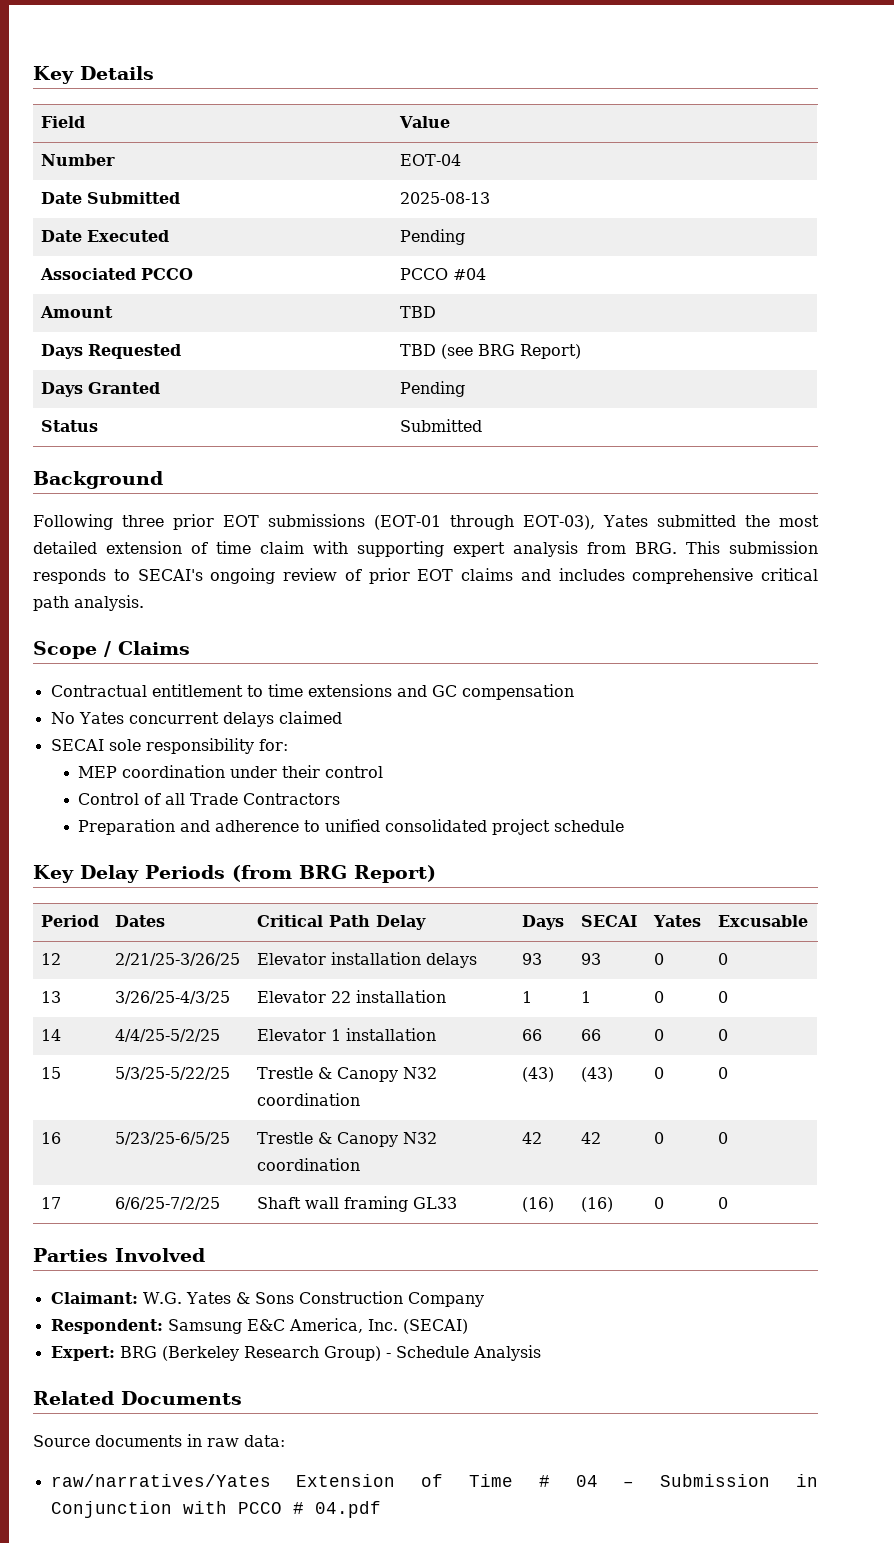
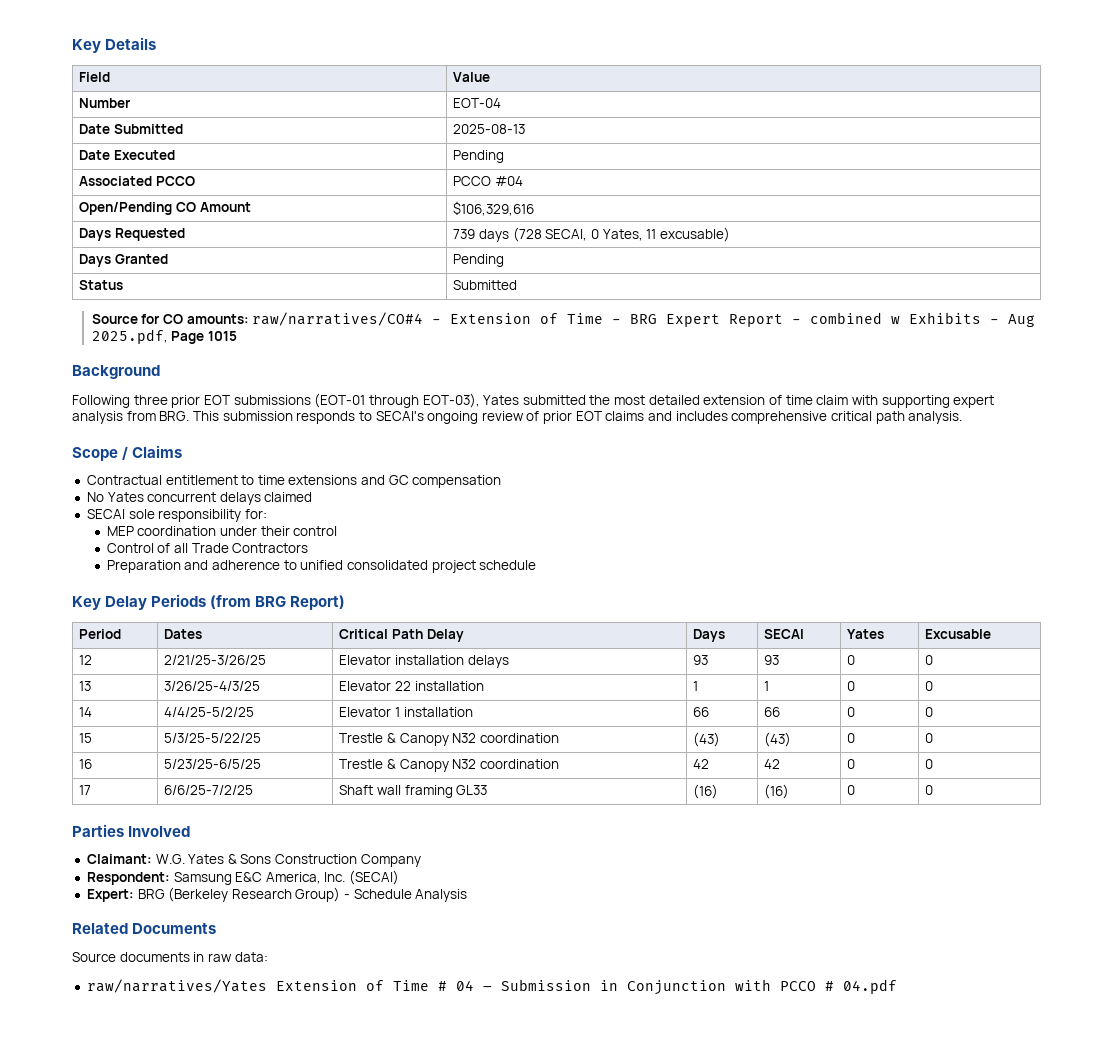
- Amount | TBD
+ Open/Pending CO Amount | $106,329,616
- Days Requested | TBD (see BRG Report)
+ Days Requested | 739 days (728 SECAI, 0 Yates, 11 excusable)
+ Source for CO amounts: raw/narratives/CO#4 - Extension of Time - BRG Expert Report - combined w Exhibits - Aug 2025.pdf, Page 1015

